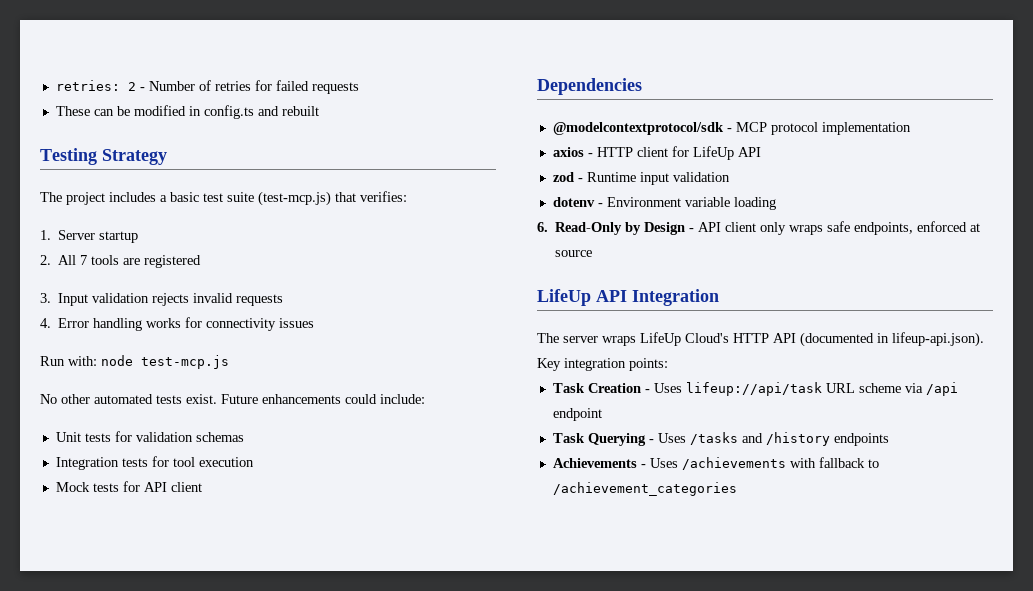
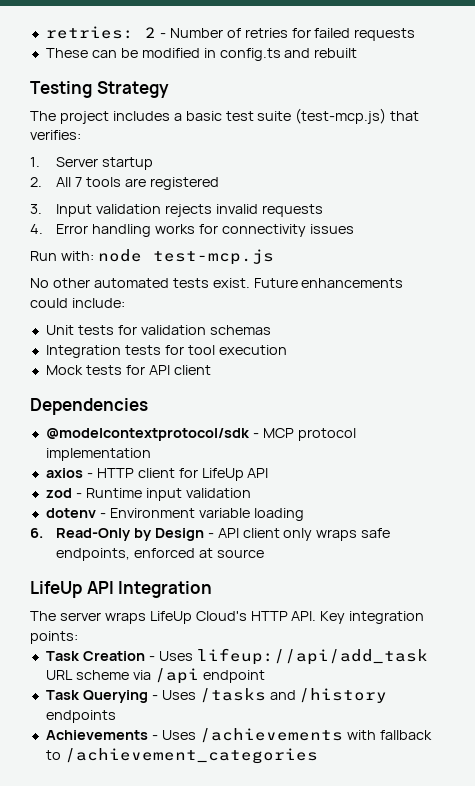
- The server wraps LifeUp Cloud's HTTP API (documented in lifeup-api.json). Key integration points:
+ The server wraps LifeUp Cloud's HTTP API. Key integration points:
- Task Creation - Uses lifeup://api/task URL scheme via /api endpoint
+ Task Creation - Uses lifeup://api/add_task URL scheme via /api endpoint

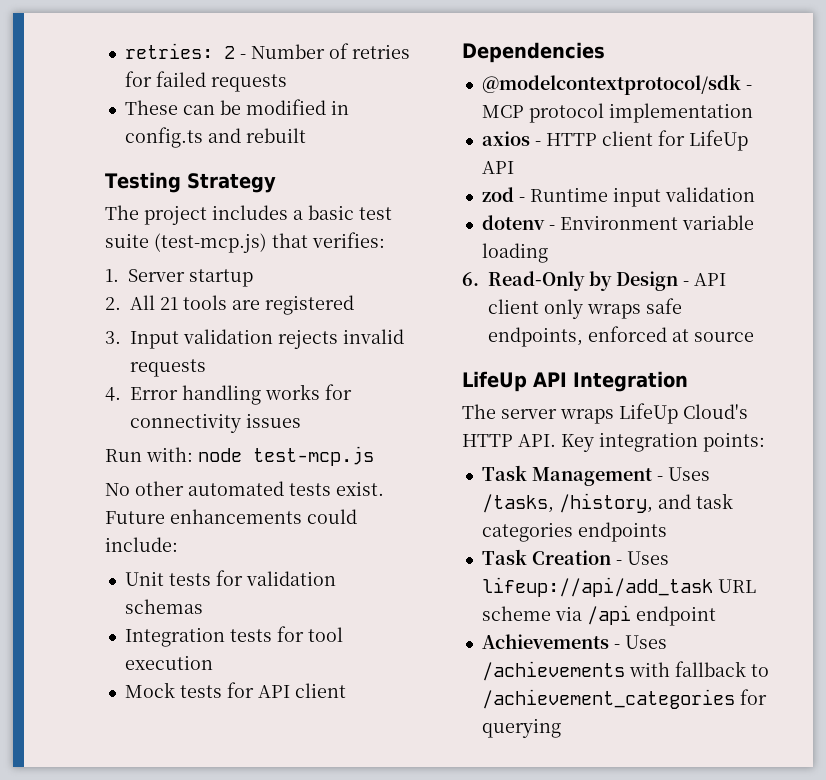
- 2. All 7 tools are registered
+ 2. All 21 tools are registered
+ Task Management - Uses /tasks, /history, and task categories endpoints
- Task Querying - Uses /tasks and /history endpoints
- Achievements - Uses /achievements with fallback to /achievement_categories
+ Achievements - Uses /achievements with fallback to /achievement_categories for querying

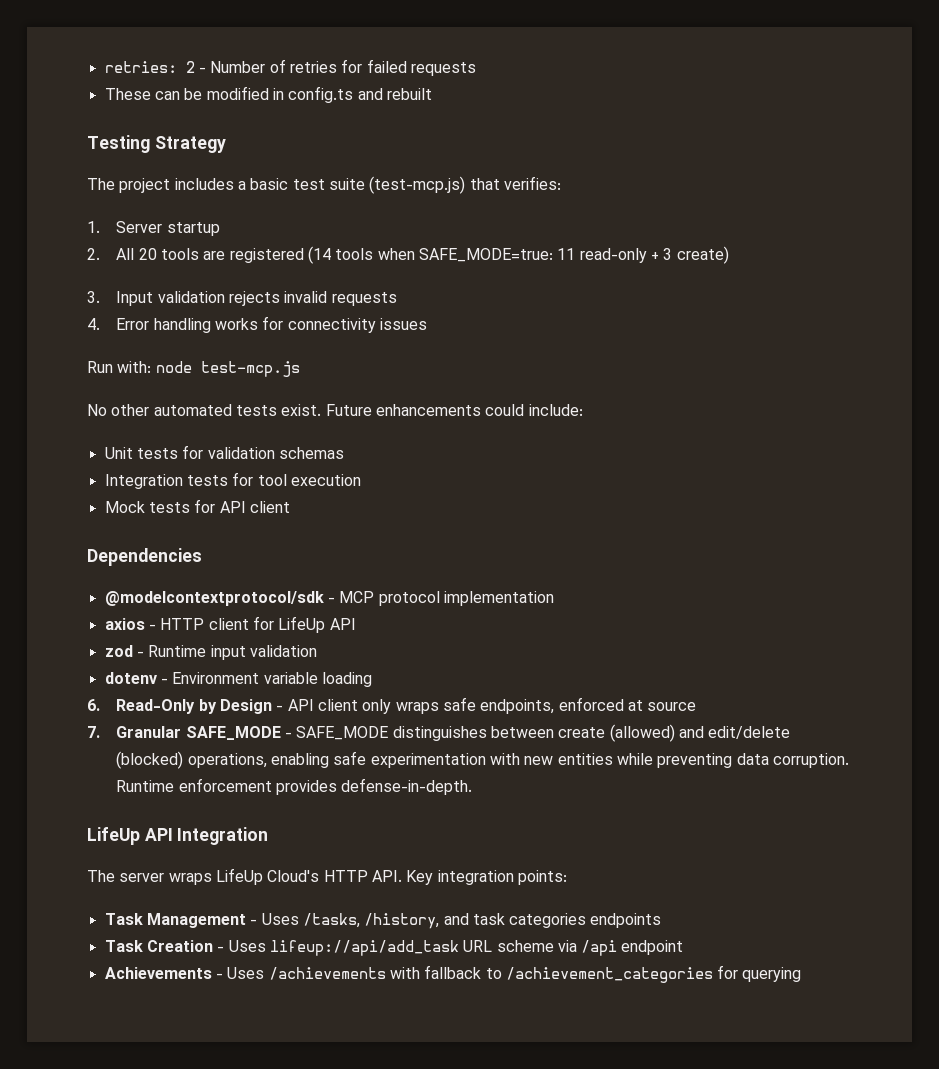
- 2. All 21 tools are registered
+ 2. All 20 tools are registered (14 tools when SAFE_MODE=true: 11 read-only + 3 create)
+ 7. Granular SAFE_MODE - SAFE_MODE distinguishes between create (allowed) and edit/delete (blocked) operations, enabling safe experimentation with new entities while preventing data corruption. Runtime enforcement provides defense-in-depth.

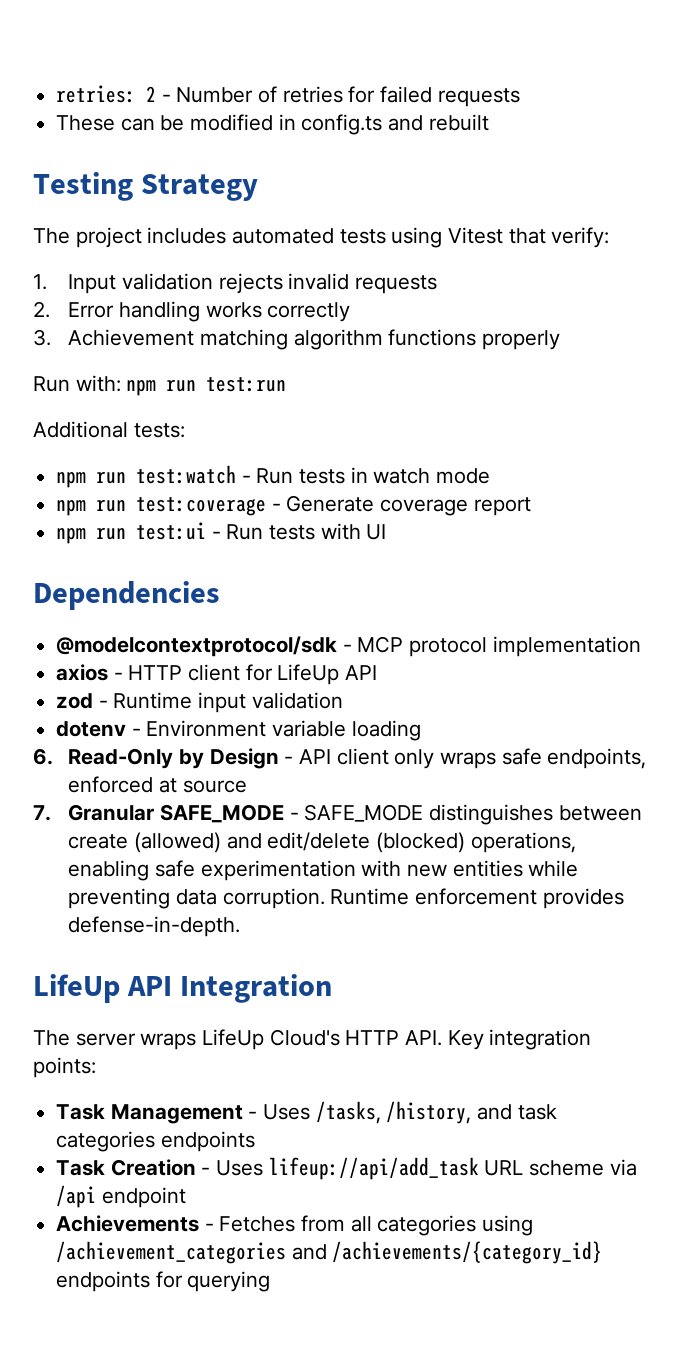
- The project includes a basic test suite (test-mcp.js) that verifies:
- 1. Server startup
- 2. All 20 tools are registered (14 tools when SAFE_MODE=true: 11 read-only + 3 create)
- 3. Input validation rejects invalid requests
+ The project includes automated tests using Vitest that verify:
+ 1. Input validation rejects invalid requests
- 4. Error handling works for connectivity issues
- Run with: node test-mcp.js
- No other automated tests exist. Future enhancements could include:
- Unit tests for validation schemas
- Integration tests for tool execution
- Mock tests for API client
+ 2. Error handling works correctly
+ 3. Achievement matching algorithm functions properly
+ Run with: npm run test:run
+ Additional tests:
+ npm run test:watch - Run tests in watch mode
+ npm run test:coverage - Generate coverage report
+ npm run test:ui - Run tests with UI
- Achievements - Uses /achievements with fallback to /achievement_categories for querying
+ Achievements - Fetches from all categories using /achievement_categories and /achievements/{category_id} endpoints for querying

